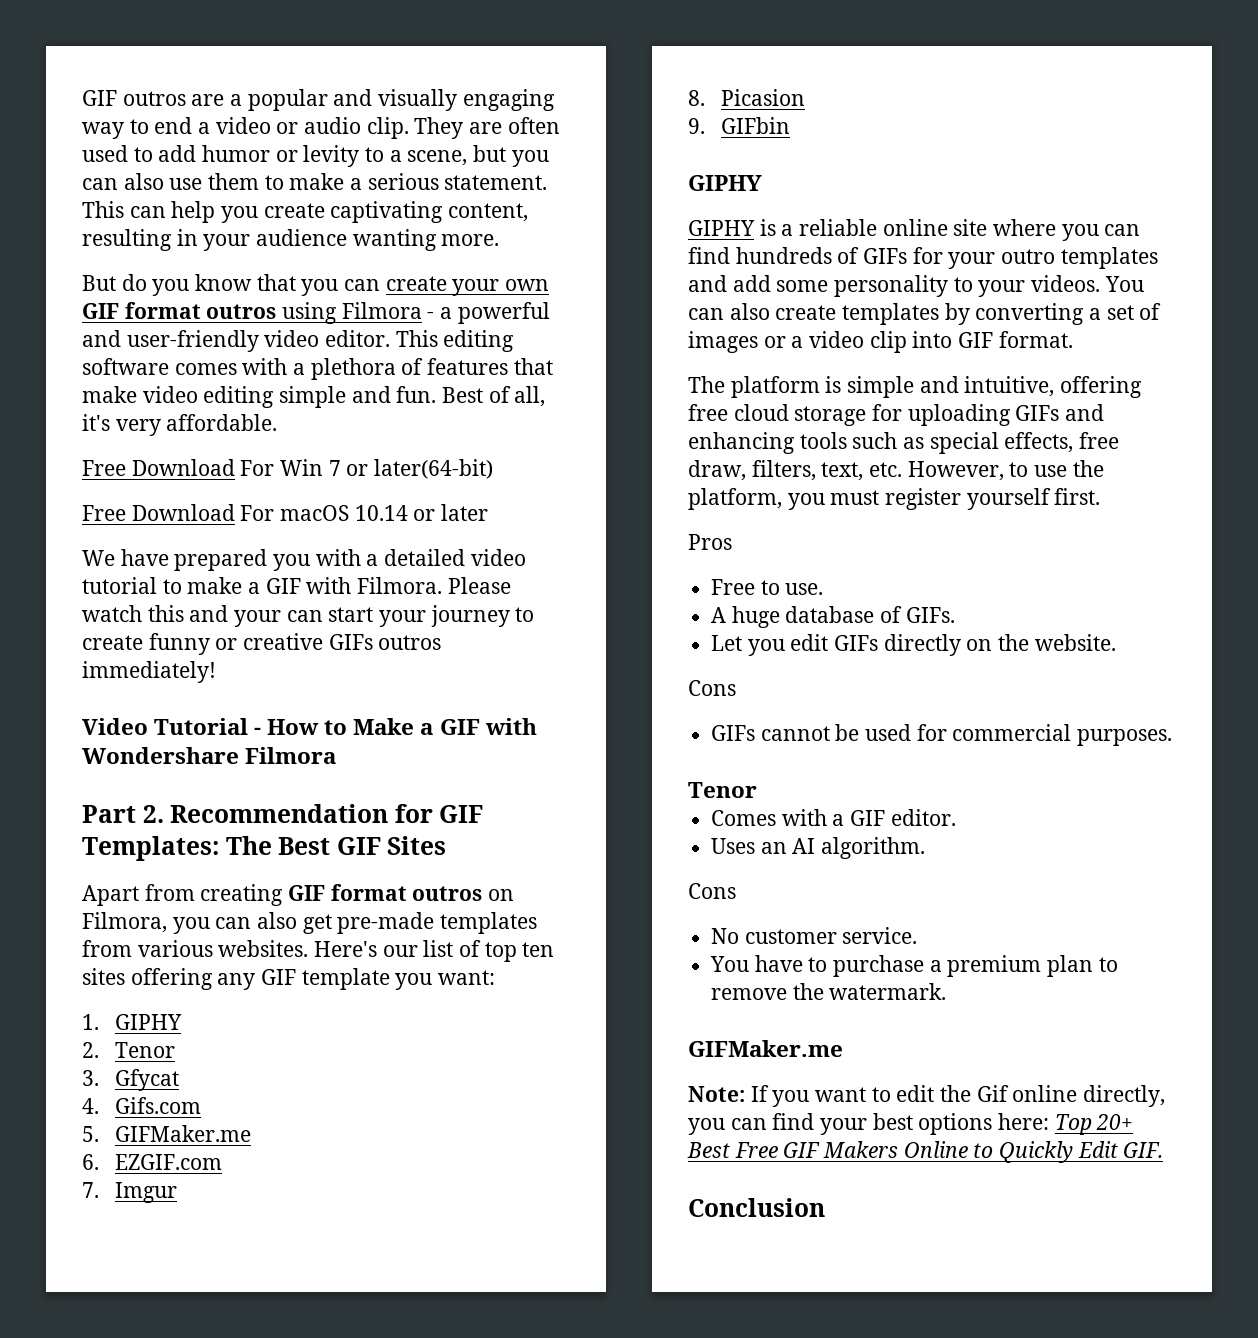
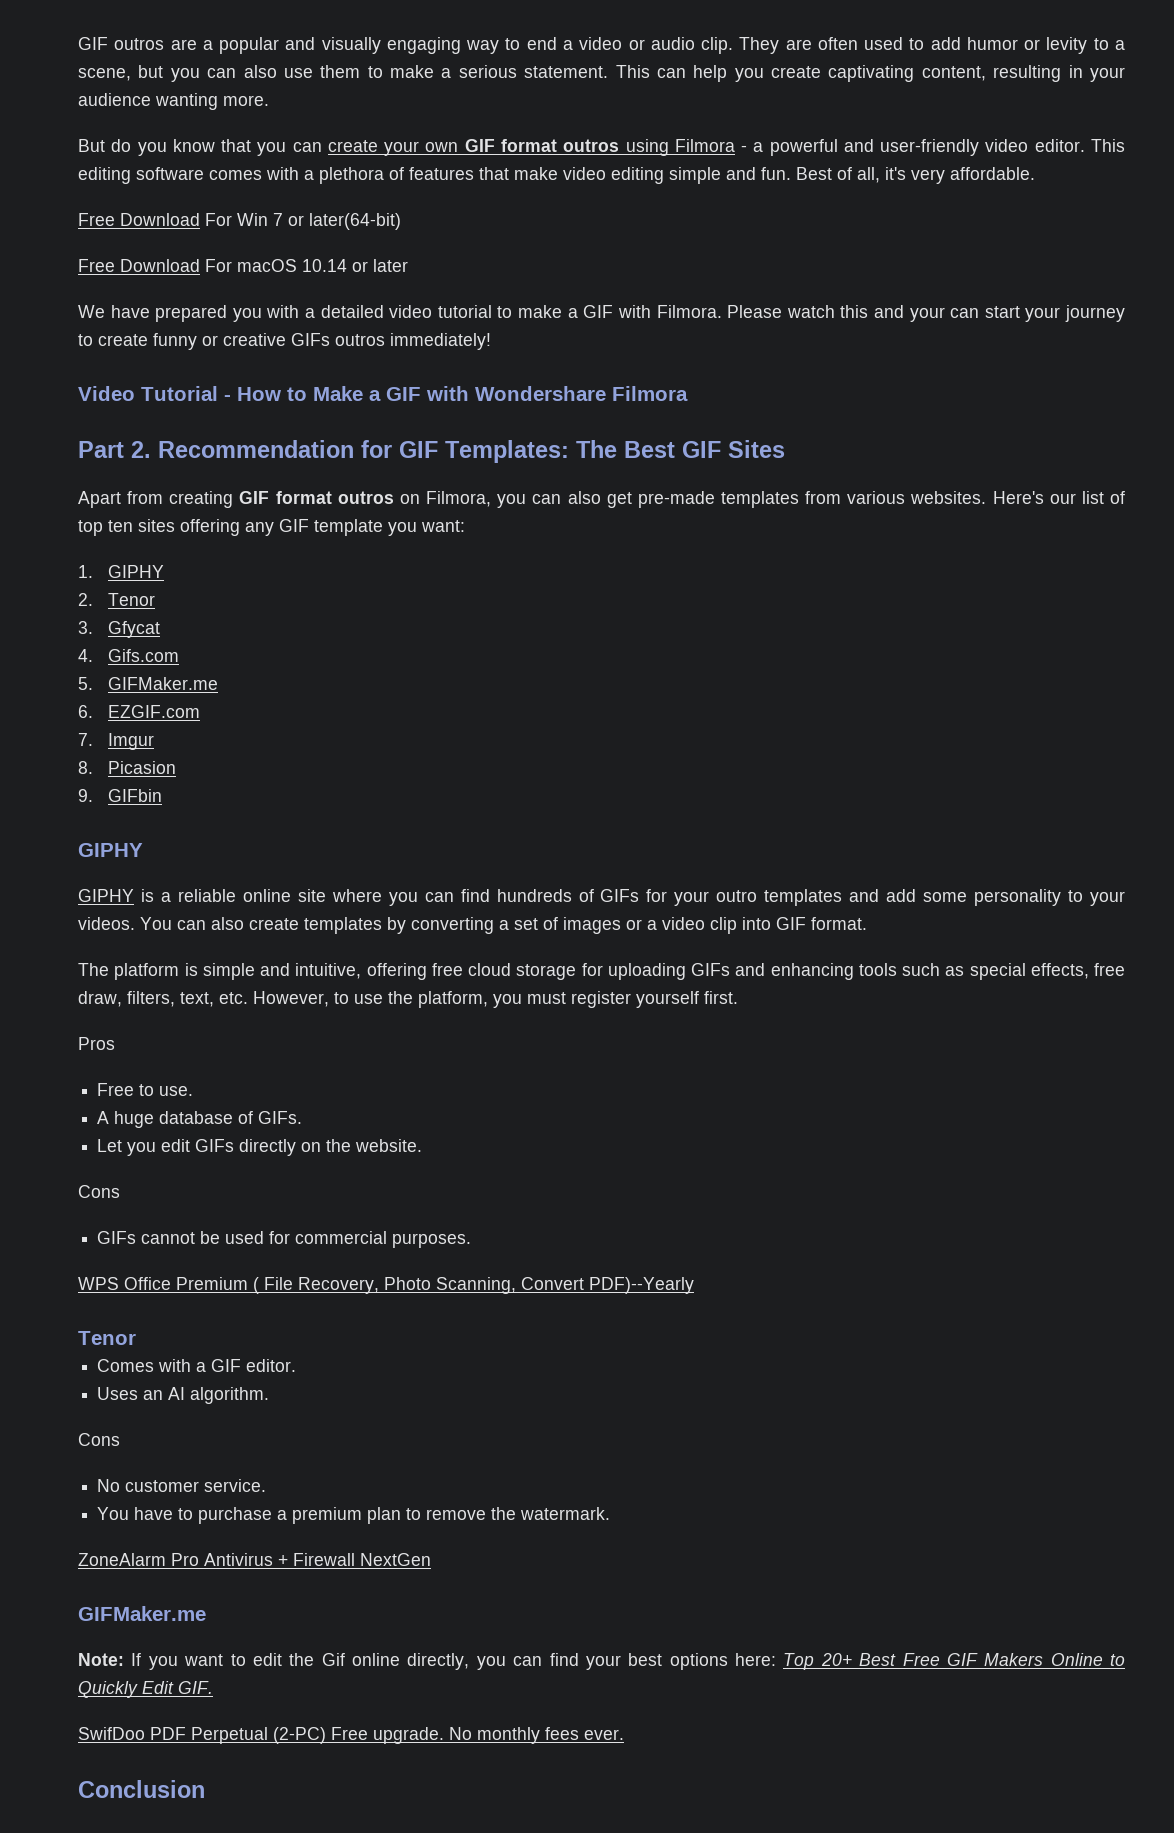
+ WPS Office Premium ( File Recovery, Photo Scanning, Convert PDF)--Yearly
+ ZoneAlarm Pro Antivirus + Firewall NextGen
+ SwifDoo PDF Perpetual (2-PC) Free upgrade. No monthly fees ever.

